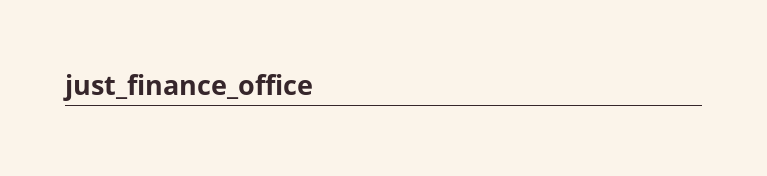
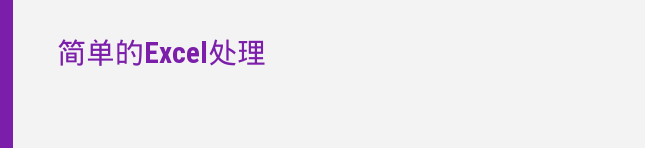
- just_finance_office
+ 简单的Excel处理

